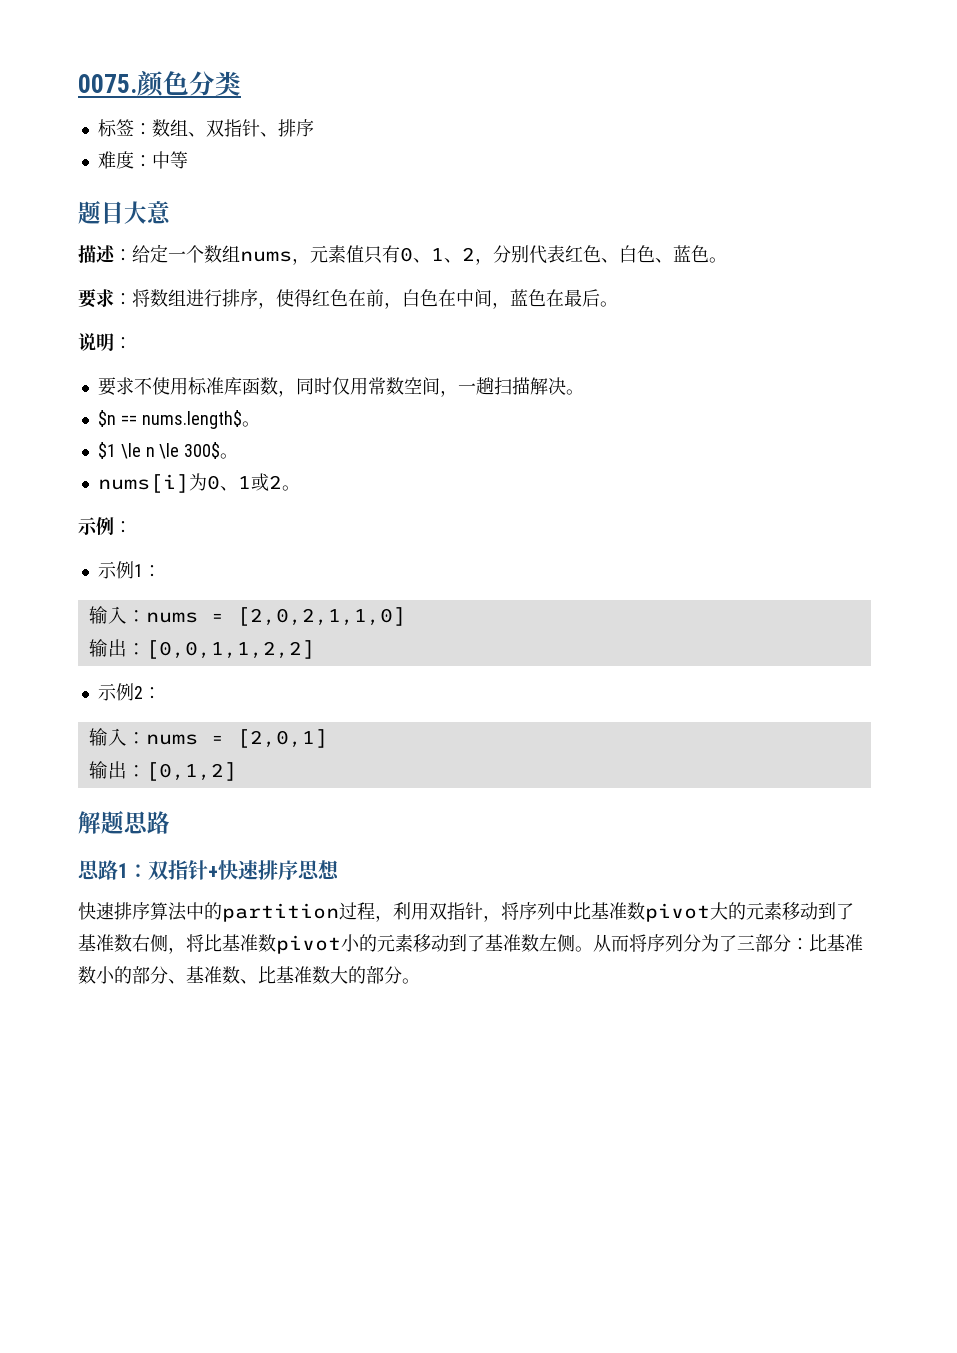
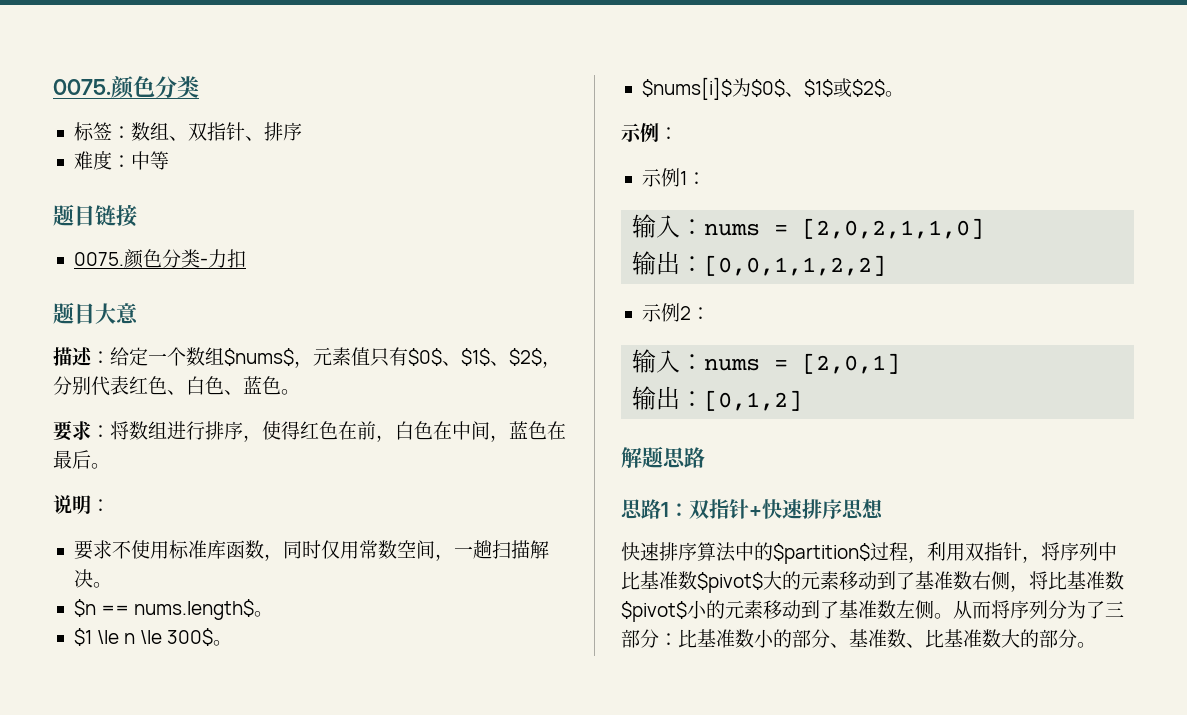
+ 题目链接
+ 0075.颜色分类-力扣
- 描述：给定一个数组nums，元素值只有0、1、2，分别代表红色、白色、蓝色。
+ 描述：给定一个数组$nums$，元素值只有$0$、$1$、$2$，分别代表红色、白色、蓝色。
- nums[i]为0、1或2。
+ $nums[i]$为$0$、$1$或$2$。
- 快速排序算法中的partition过程，利用双指针，将序列中比基准数pivot大的元素移动到了基准数右侧，将比基准数pivot小的元素移动到了基准数左侧。
+ 快速排序算法中的$partition$过程，利用双指针，将序列中比基准数$pivot$大的元素移动到了基准数右侧，将比基准数$pivot$小的元素移动到了基准数左侧。

